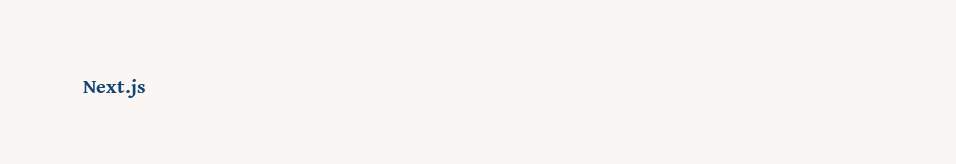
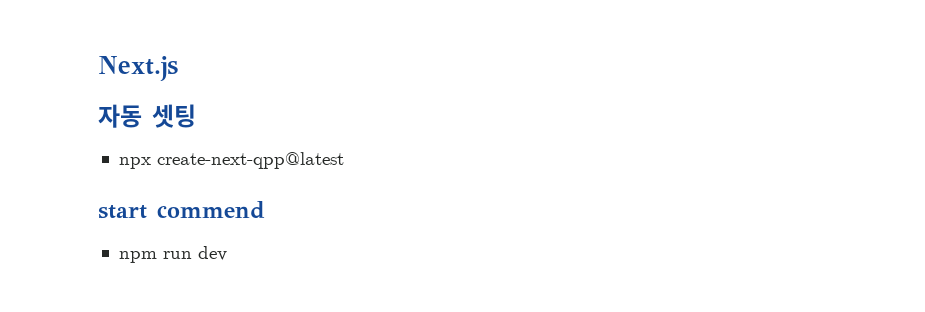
+ 자동 셋팅
+ npx create-next-qpp@latest
+ start commend
+ npm run dev

